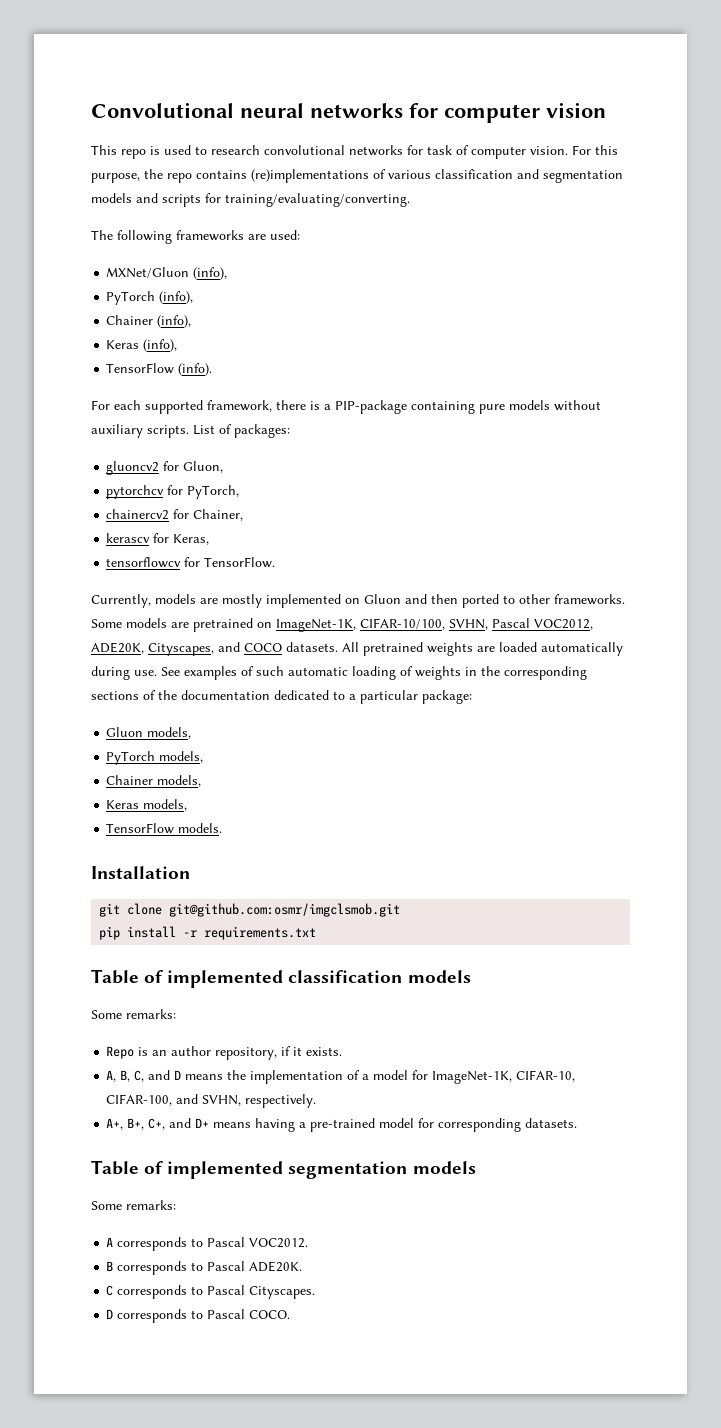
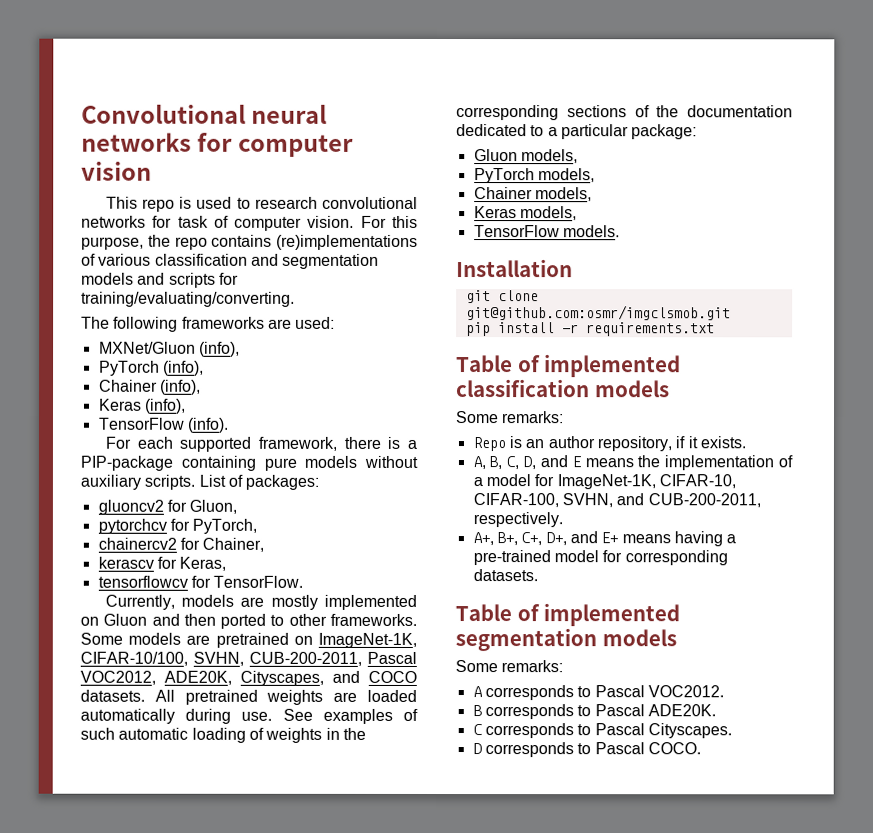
- Some models are pretrained on ImageNet-1K, CIFAR-10/100, SVHN, Pascal VOC2012, ADE20K, Cityscapes, and COCO datasets.
+ Some models are pretrained on ImageNet-1K, CIFAR-10/100, SVHN, CUB-200-2011, Pascal VOC2012, ADE20K, Cityscapes, and COCO datasets.
- A, B, C, and D means the implementation of a model for ImageNet-1K, CIFAR-10, CIFAR-100, and SVHN, respectively.
+ A, B, C, D, and E means the implementation of a model for ImageNet-1K, CIFAR-10, CIFAR-100, SVHN, and CUB-200-2011, respectively.
- A+, B+, C+, and D+ means having a pre-trained model for corresponding datasets.
+ A+, B+, C+, D+, and E+ means having a pre-trained model for corresponding datasets.

